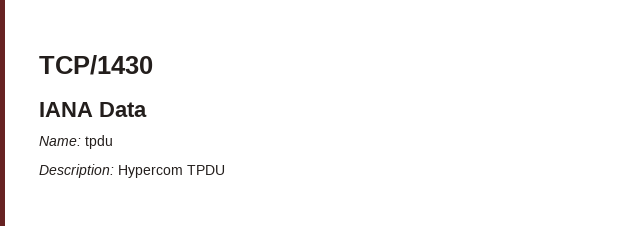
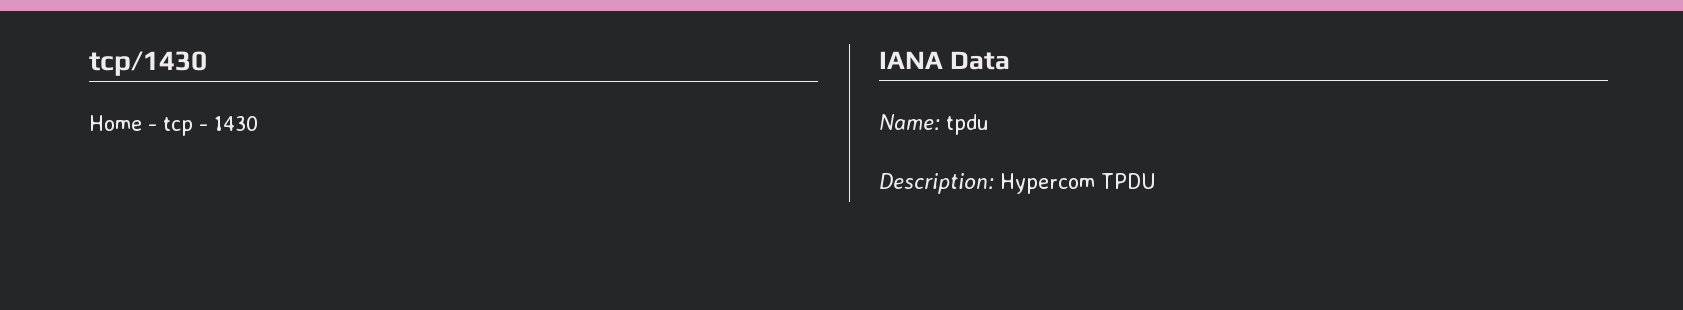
- TCP/1430
+ tcp/1430
+ Home - tcp - 1430

